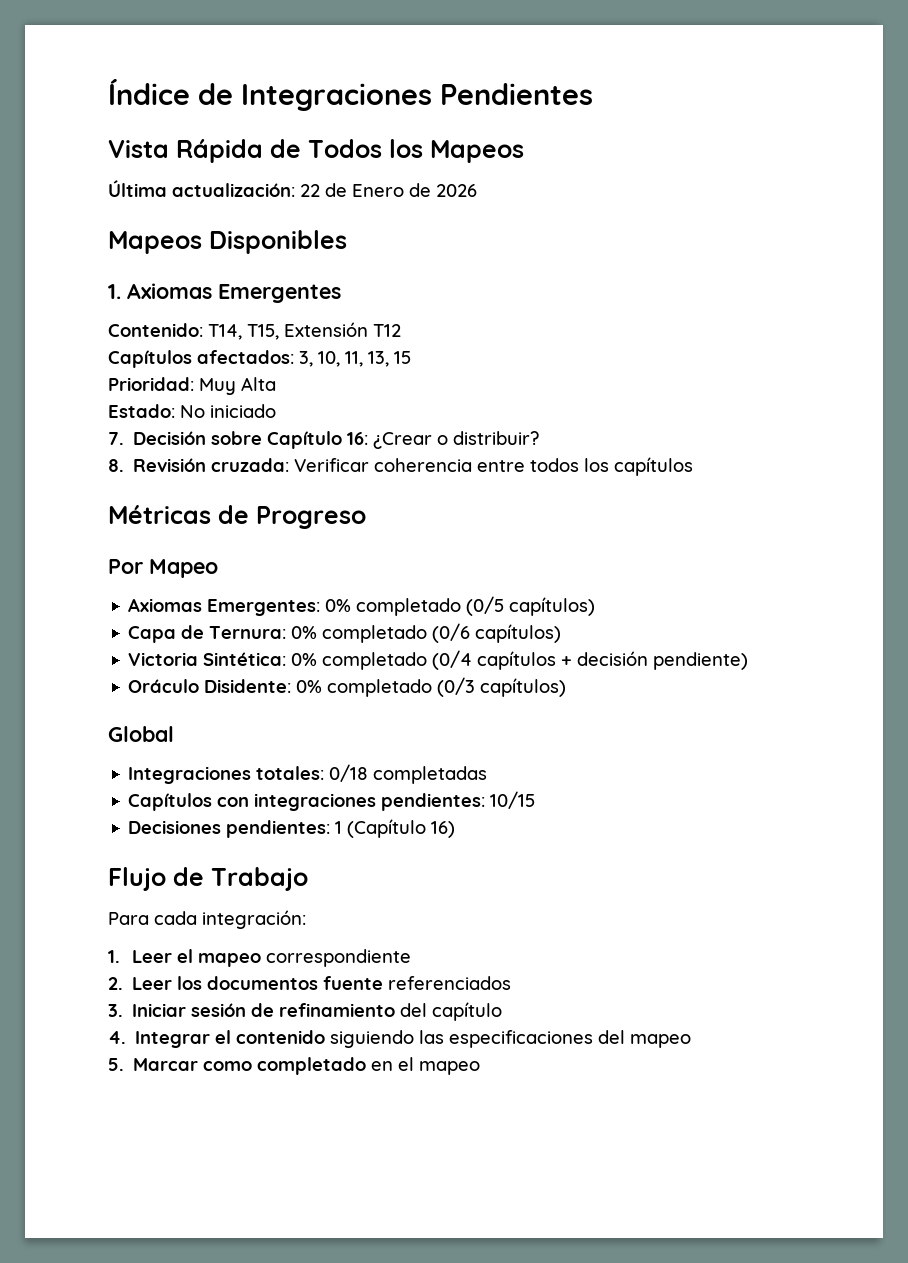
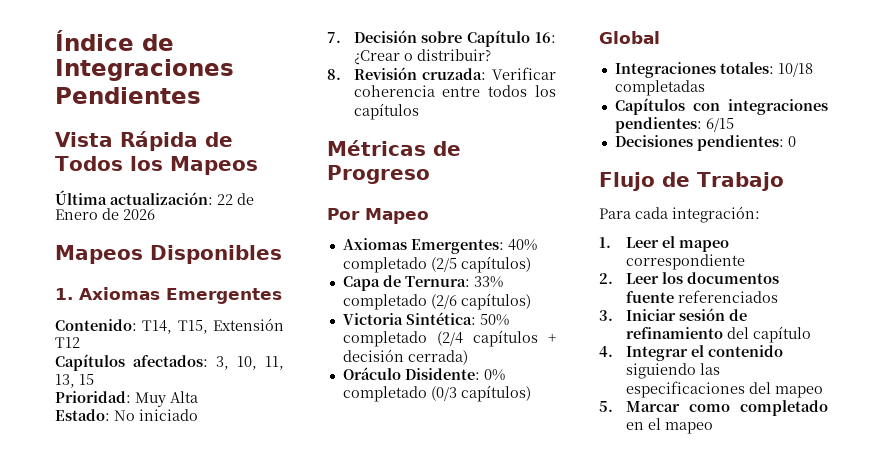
- Axiomas Emergentes: 0% completado (0/5 capítulos)
+ Axiomas Emergentes: 40% completado (2/5 capítulos)
- Capa de Ternura: 0% completado (0/6 capítulos)
+ Capa de Ternura: 33% completado (2/6 capítulos)
- Victoria Sintética: 0% completado (0/4 capítulos + decisión pendiente)
+ Victoria Sintética: 50% completado (2/4 capítulos + decisión cerrada)
- Integraciones totales: 0/18 completadas
+ Integraciones totales: 10/18 completadas
- Capítulos con integraciones pendientes: 10/15
+ Capítulos con integraciones pendientes: 6/15
- Decisiones pendientes: 1 (Capítulo 16)
+ Decisiones pendientes: 0

